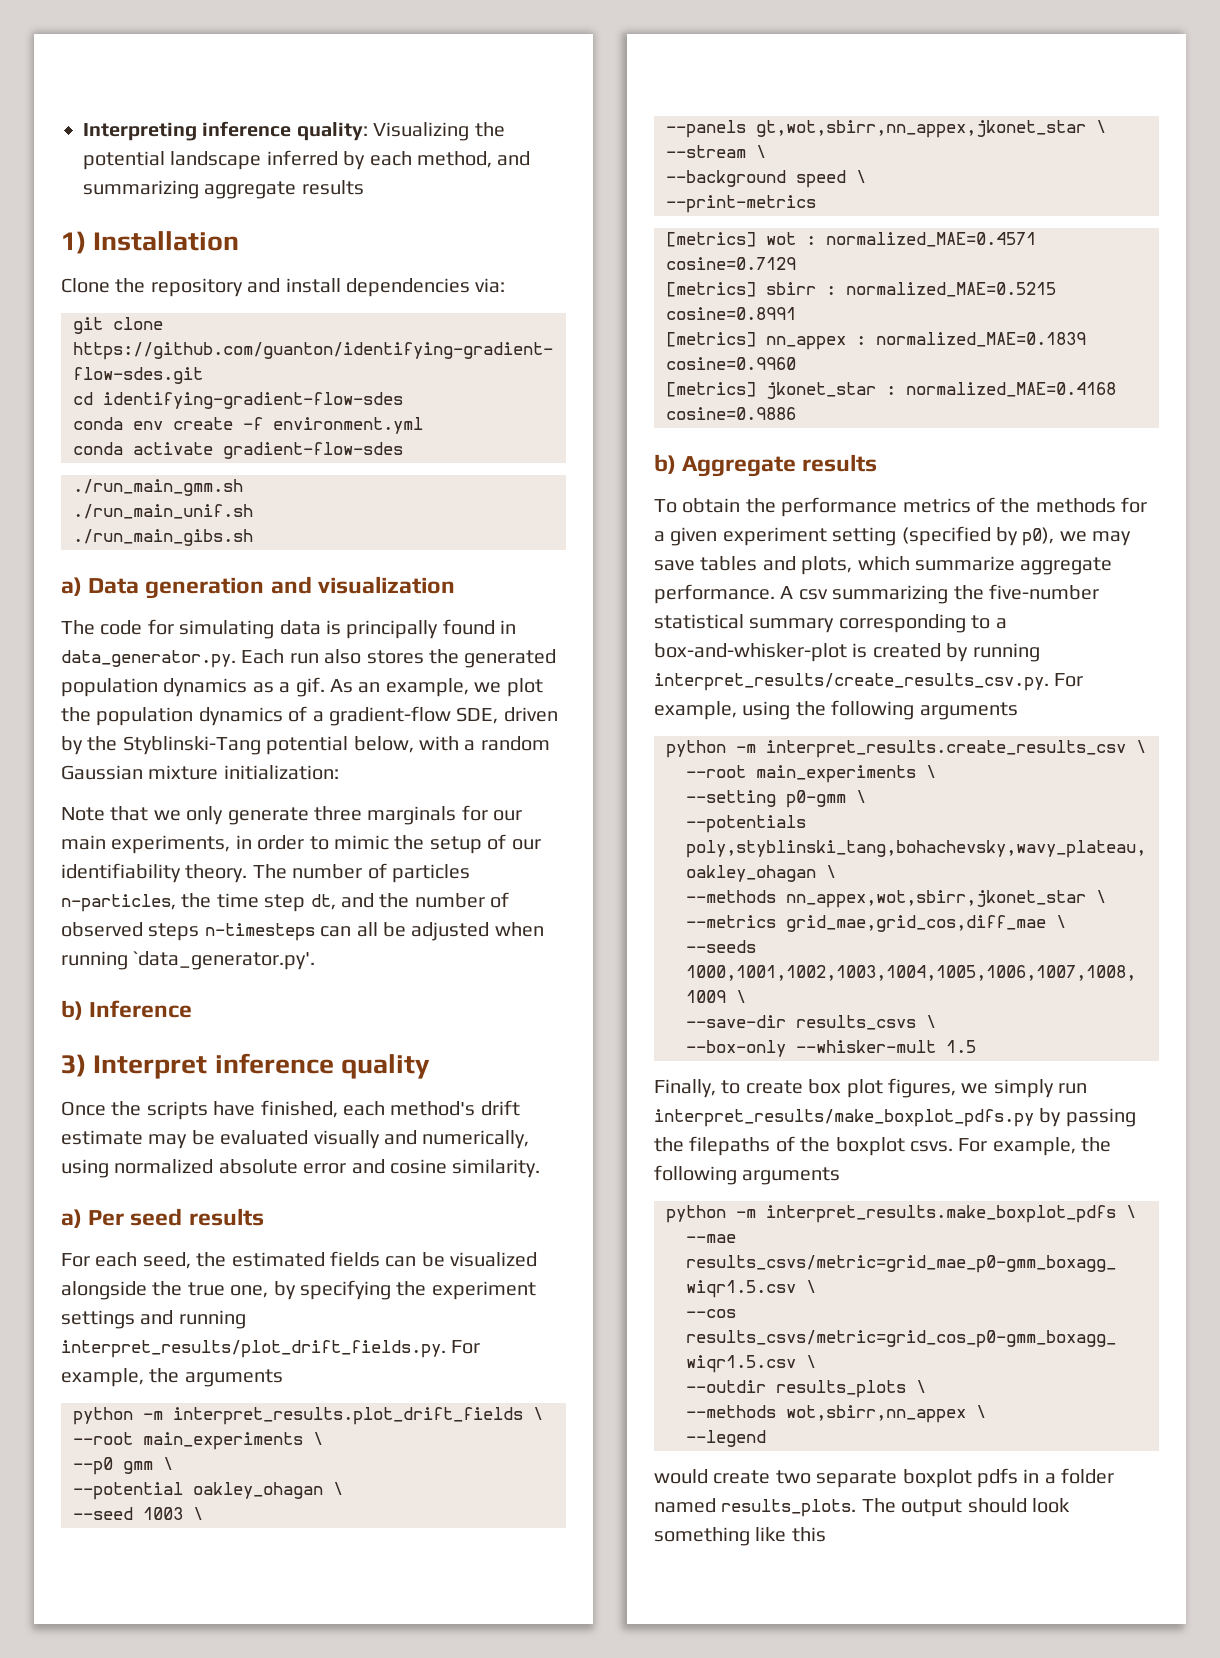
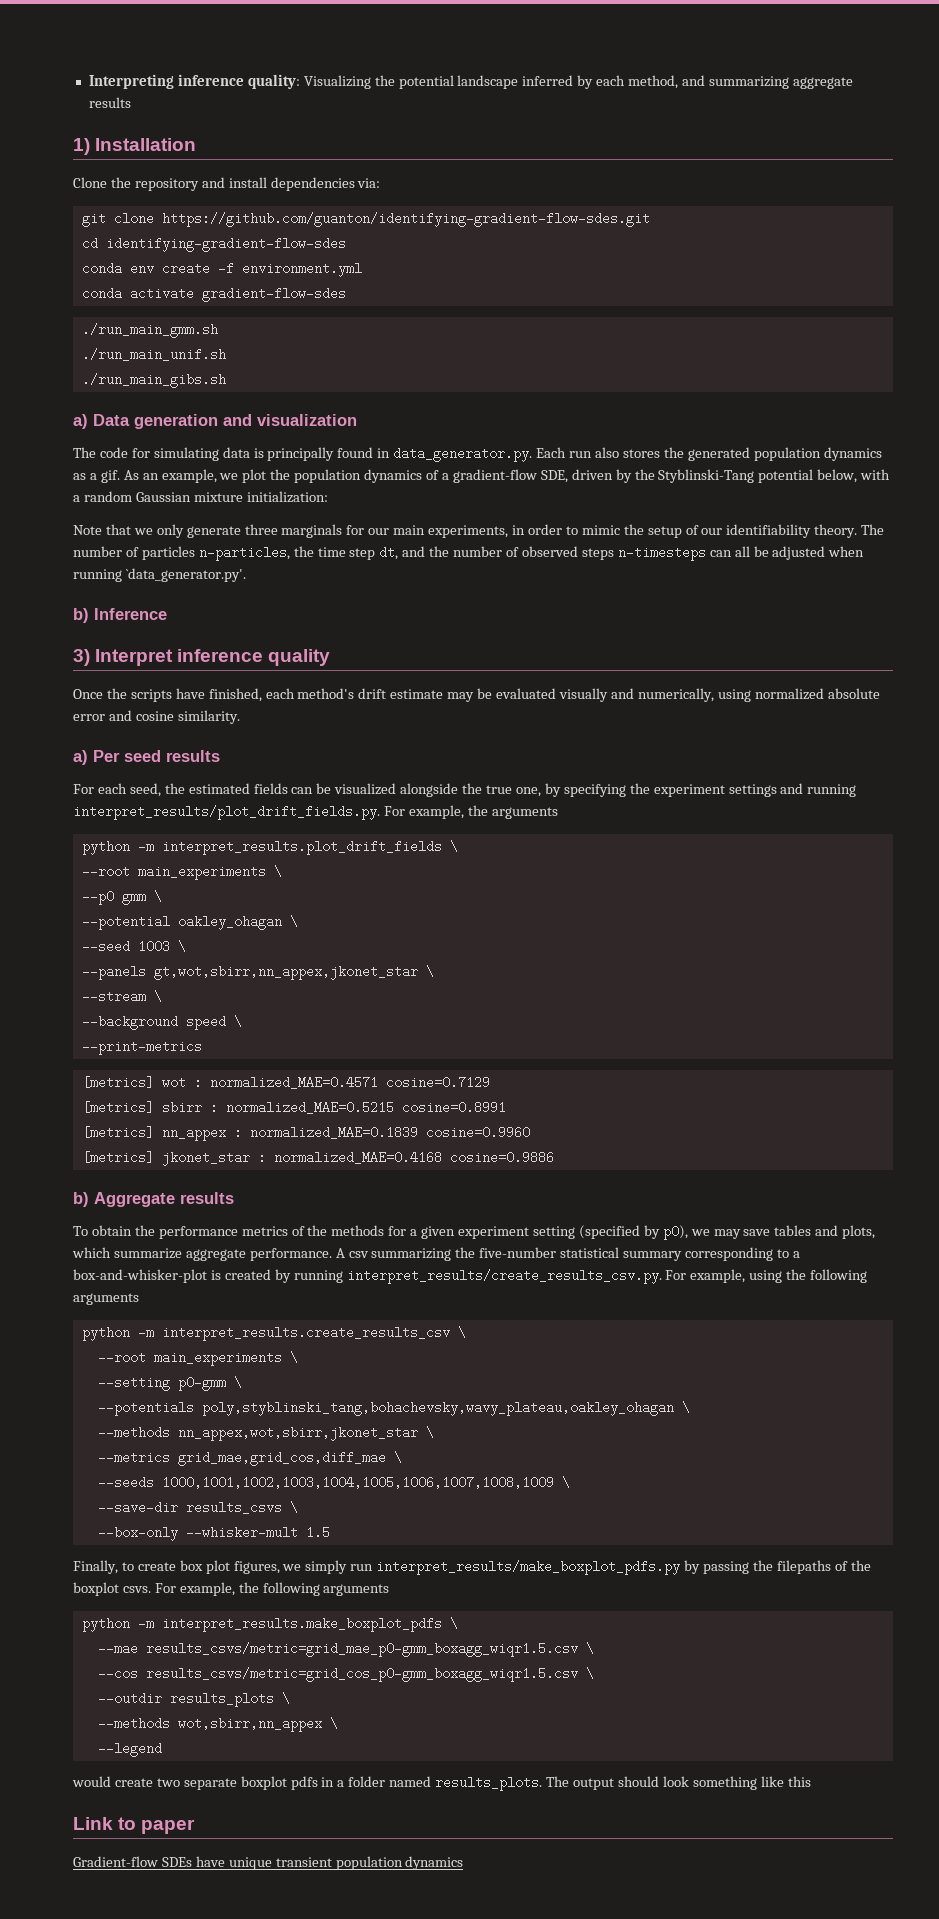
+ Link to paper
+ Gradient-flow SDEs have unique transient population dynamics

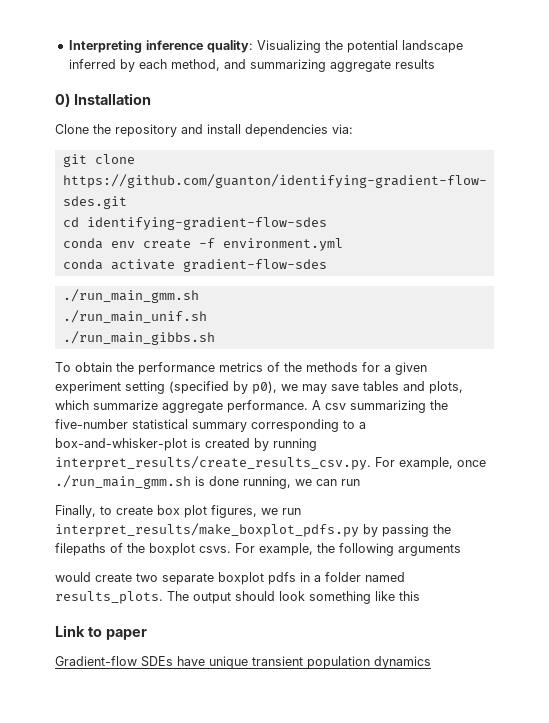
- 1) Installation
+ 0) Installation
- ./run_main_gibs.sh
- a) Data generation and visualization
- The code for simulating data is principally found in data_generator.py. Each run also stores the generated population dynamics as a gif. As an example, we plot the population dynamics of a gradient-flow SDE, driven by the Styblinski-Tang potential below, with a random Gaussian mixture initialization:
- Note that we only generate three marginals for our main experiments, in order to mimic the setup of our identifiability theory. The number of particles n-particles, the time step dt, and the number of observed steps n-timesteps can all be adjusted when running `data_generator.py'.
- b) Inference
- 3) Interpret inference quality
- Once the scripts have finished, each method's drift estimate may be evaluated visually and numerically, using normalized absolute error and cosine similarity.
- a) Per seed results
- For each seed, the estimated fields can be visualized alongside the true one, by specifying the experiment settings and running interpret_results/plot_drift_fields.py. For example, the arguments
- python -m interpret_results.plot_drift_fields \
- --root main_experiments \
- --p0 gmm \
- --potential oakley_ohagan \
- --seed 1003 \
- --panels gt,wot,sbirr,nn_appex,jkonet_star \
- --stream \
- --background speed \
- --print-metrics
- [metrics] wot : normalized_MAE=0.4571 cosine=0.7129
- [metrics] sbirr : normalized_MAE=0.5215 cosine=0.8991
- [metrics] nn_appex : normalized_MAE=0.1839 cosine=0.9960
- [metrics] jkonet_star : normalized_MAE=0.4168 cosine=0.9886
- b) Aggregate results
+ ./run_main_gibbs.sh
- A csv summarizing the five-number statistical summary corresponding to a box-and-whisker-plot is created by running interpret_results/create_results_csv.py. For example, using the following arguments
- python -m interpret_results.create_results_csv \
- --root main_experiments \
- --setting p0-gmm \
- --potentials poly,styblinski_tang,bohachevsky,wavy_plateau,oakley_ohagan \
- --methods nn_appex,wot,sbirr,jkonet_star \
- --metrics grid_mae,grid_cos,diff_mae \
- --seeds 1000,1001,1002,1003,1004,1005,1006,1007,1008,1009 \
- --save-dir results_csvs \
- --box-only --whisker-mult 1.5
+ A csv summarizing the five-number statistical summary corresponding to a box-and-whisker-plot is created by running interpret_results/create_results_csv.py. For example, once ./run_main_gmm.sh is done running, we can run
- Finally, to create box plot figures, we simply run interpret_results/make_boxplot_pdfs.py by passing the filepaths of the boxplot csvs.
+ Finally, to create box plot figures, we run interpret_results/make_boxplot_pdfs.py by passing the filepaths of the boxplot csvs.
- python -m interpret_results.make_boxplot_pdfs \
- --mae results_csvs/metric=grid_mae_p0-gmm_boxagg_wiqr1.5.csv \
- --cos results_csvs/metric=grid_cos_p0-gmm_boxagg_wiqr1.5.csv \
- --outdir results_plots \
- --methods wot,sbirr,nn_appex \
- --legend

